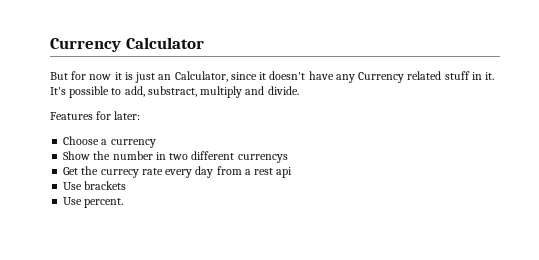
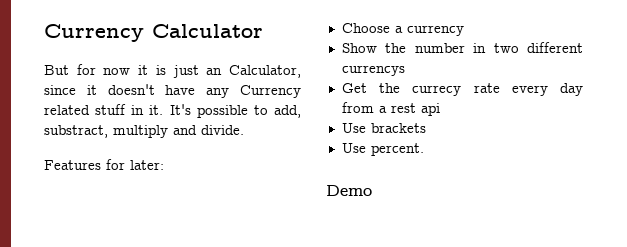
+ Demo

